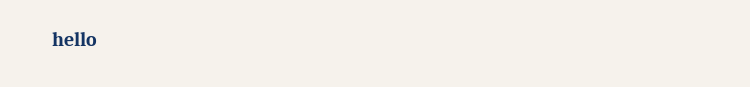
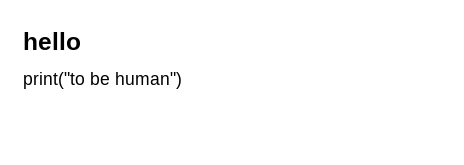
+ print("to be human")

